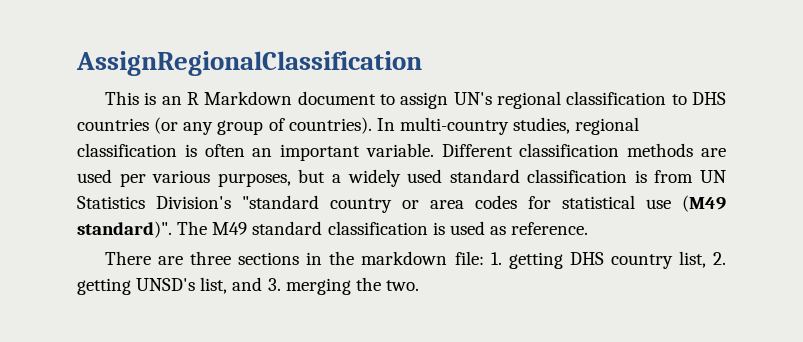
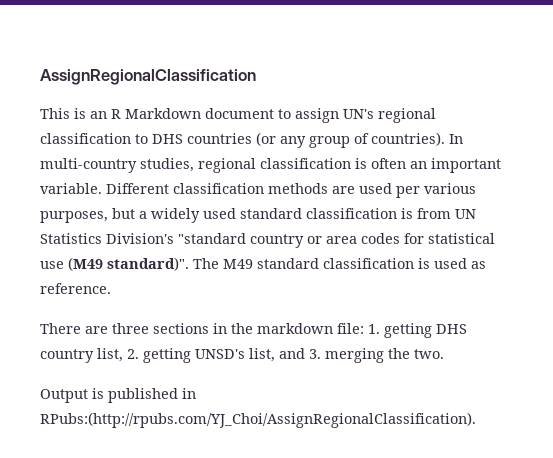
+ Output is published in RPubs:(http://rpubs.com/YJ_Choi/AssignRegionalClassification).

